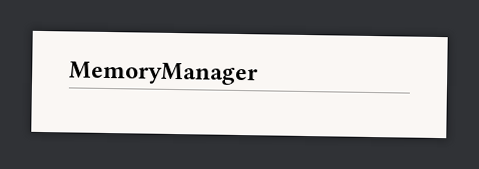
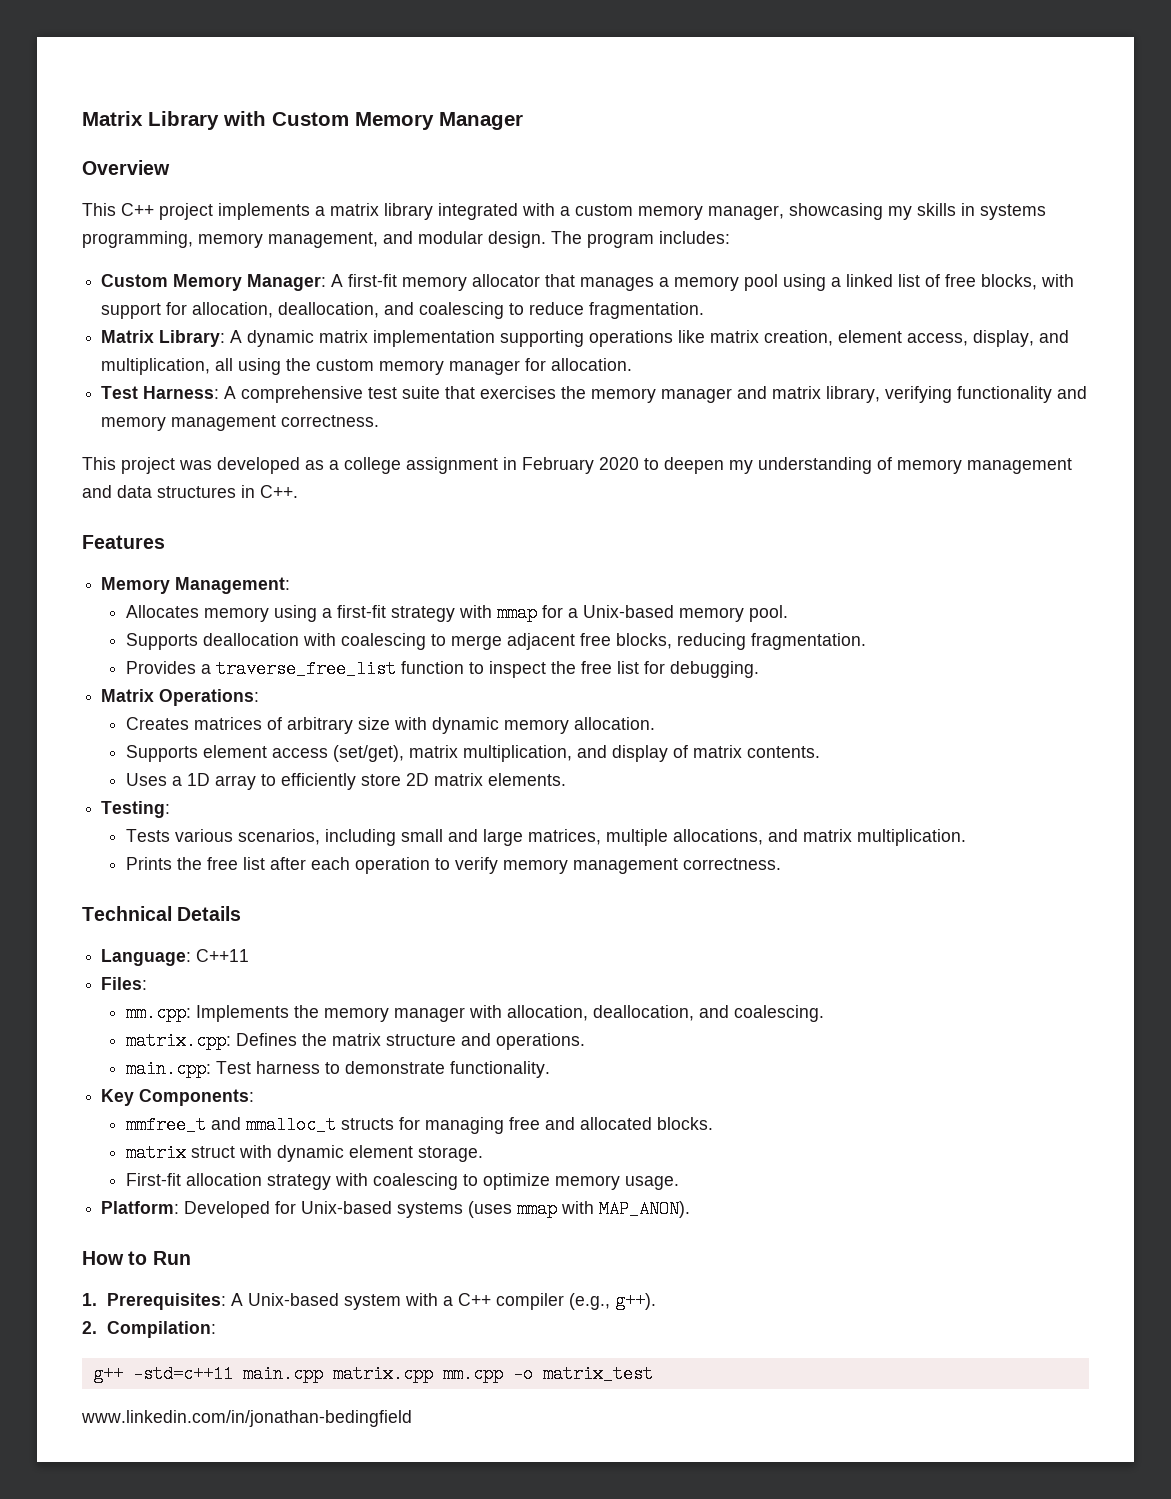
- MemoryManager
+ Matrix Library with Custom Memory Manager
+ Overview
+ This C++ project implements a matrix library integrated with a custom memory manager, showcasing my skills in systems programming, memory management, and modular design. The program includes:
+ Custom Memory Manager: A first-fit memory allocator that manages a memory pool using a linked list of free blocks, with support for allocation, deallocation, and coalescing to reduce fragmentation.
+ Matrix Library: A dynamic matrix implementation supporting operations like matrix creation, element access, display, and multiplication, all using the custom memory manager for allocation.
+ Test Harness: A comprehensive test suite that exercises the memory manager and matrix library, verifying functionality and memory management correctness.
+ This project was developed as a college assignment in February 2020 to deepen my understanding of memory management and data structures in C++.
+ Features
+ Memory Management:
+ Allocates memory using a first-fit strategy with mmap for a Unix-based memory pool.
+ Supports deallocation with coalescing to merge adjacent free blocks, reducing fragmentation.
+ Provides a traverse_free_list function to inspect the free list for debugging.
+ Matrix Operations:
+ Creates matrices of arbitrary size with dynamic memory allocation.
+ Supports element access (set/get), matrix multiplication, and display of matrix contents.
+ Uses a 1D array to efficiently store 2D matrix elements.
+ Testing:
+ Tests various scenarios, including small and large matrices, multiple allocations, and matrix multiplication.
+ Prints the free list after each operation to verify memory management correctness.
+ Technical Details
+ Language: C++11
+ Files:
+ mm.cpp: Implements the memory manager with allocation, deallocation, and coalescing.
+ matrix.cpp: Defines the matrix structure and operations.
+ main.cpp: Test harness to demonstrate functionality.
+ Key Components:
+ mmfree_t and mmalloc_t structs for managing free and allocated blocks.
+ matrix struct with dynamic element storage.
+ First-fit allocation strategy with coalescing to optimize memory usage.
+ Platform: Developed for Unix-based systems (uses mmap with MAP_ANON).
+ How to Run
+ 1. Prerequisites: A Unix-based system with a C++ compiler (e.g., g++).
+ 2. Compilation:
+ g++ -std=c++11 main.cpp matrix.cpp mm.cpp -o matrix_test
+ www.linkedin.com/in/jonathan-bedingfield

